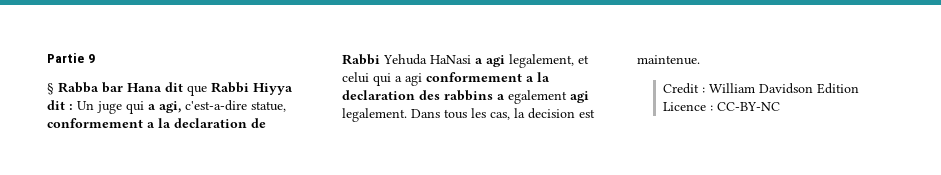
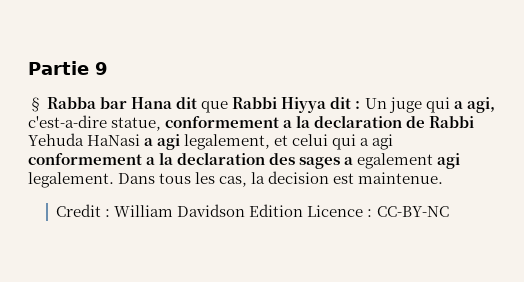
- § Rabba bar Hana dit que Rabbi Hiyya dit : Un juge qui a agi, c'est-a-dire statue, conformement a la declaration de Rabbi Yehuda HaNasi a agi legalement, et celui qui a agi conformement a la declaration des rabbins a egalement agi legalement.
+ § Rabba bar Hana dit que Rabbi Hiyya dit : Un juge qui a agi, c'est-a-dire statue, conformement a la declaration de Rabbi Yehuda HaNasi a agi legalement, et celui qui a agi conformement a la declaration des sages a egalement agi legalement.

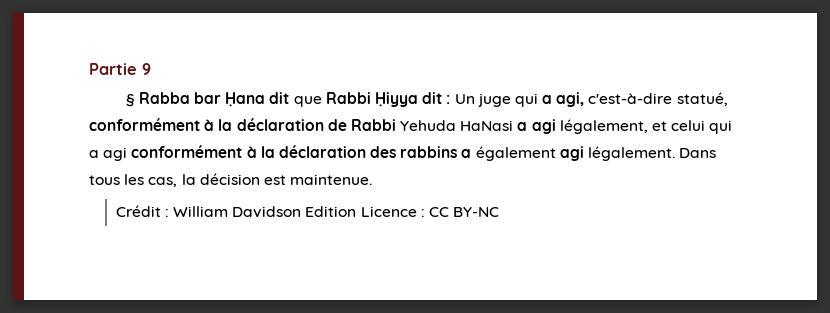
- § Rabba bar Hana dit que Rabbi Hiyya dit : Un juge qui a agi, c'est-a-dire statue, conformement a la declaration de Rabbi Yehuda HaNasi a agi legalement, et celui qui a agi conformement a la declaration des sages a egalement agi legalement.
+ § Rabba bar Ḥana dit que Rabbi Ḥiyya dit : Un juge qui a agi, c'est-à-dire statué, conformément à la déclaration de Rabbi Yehuda HaNasi a agi légalement, et celui qui a agi conformément à la déclaration des rabbins a également agi légalement.
- Dans tous les cas, la decision est maintenue.
+ Dans tous les cas, la décision est maintenue.
- Credit : William Davidson Edition Licence : CC-BY-NC
+ Crédit : William Davidson Edition Licence : CC BY-NC

